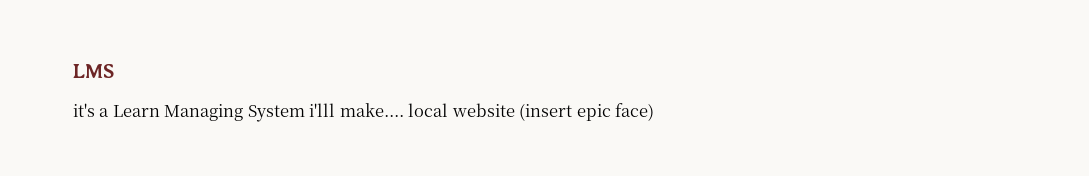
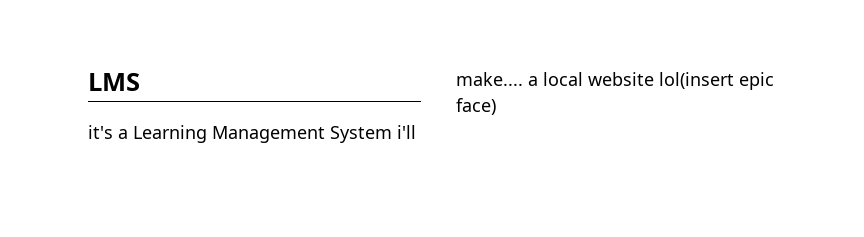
- it's a Learn Managing System i'lll make.... local website (insert epic face)
+ it's a Learning Management System i'll make.... a local website lol(insert epic face)

